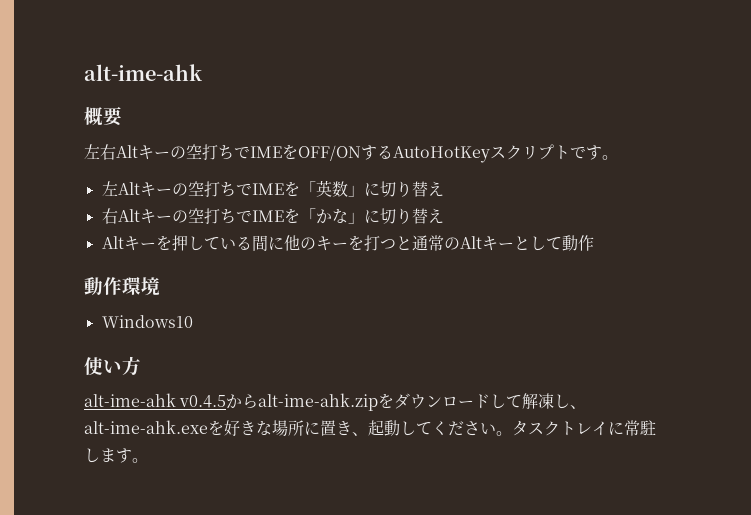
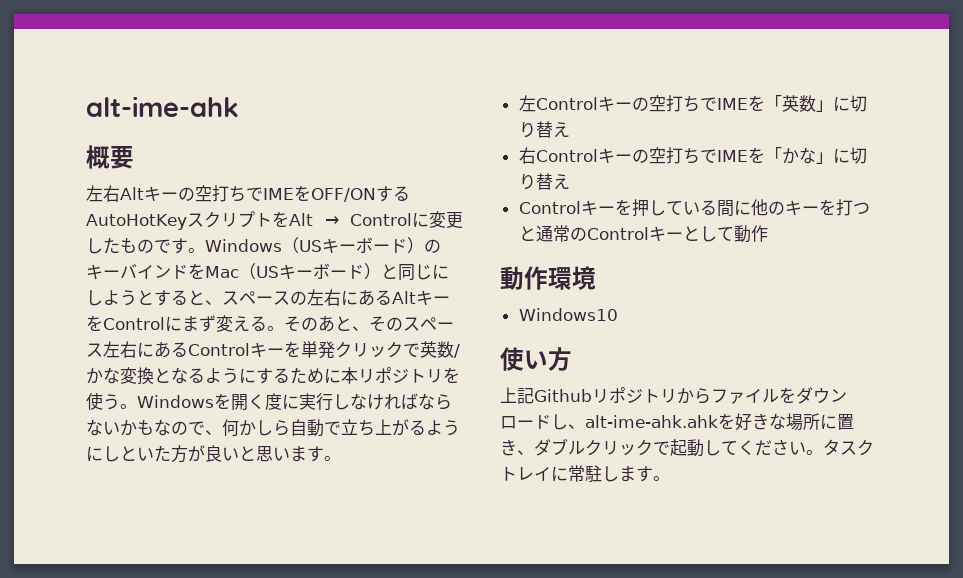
- 左右Altキーの空打ちでIMEをOFF/ONするAutoHotKeyスクリプトです。
+ 左右Altキーの空打ちでIMEをOFF/ONするAutoHotKeyスクリプトをAlt → Controlに変更したものです。Windows（USキーボード）のキーバインドをMac（USキーボード）と同じにしようとすると、スペースの左右にあるAltキーをControlにまず変える。そのあと、そのスペース左右にあるControlキーを単発クリックで英数/かな変換となるようにするために本リポジトリを使う。Windowsを開く度に実行しなければならないかもなので、何かしら自動で立ち上がるようにしといた方が良いと思います。
- 左Altキーの空打ちでIMEを「英数」に切り替え
+ 左Controlキーの空打ちでIMEを「英数」に切り替え
- 右Altキーの空打ちでIMEを「かな」に切り替え
+ 右Controlキーの空打ちでIMEを「かな」に切り替え
- Altキーを押している間に他のキーを打つと通常のAltキーとして動作
+ Controlキーを押している間に他のキーを打つと通常のControlキーとして動作
- alt-ime-ahk v0.4.5からalt-ime-ahk.zipをダウンロードして解凍し、alt-ime-ahk.exeを好きな場所に置き、起動してください。
+ 上記Githubリポジトリからファイルをダウンロードし、alt-ime-ahk.ahkを好きな場所に置き、ダブルクリックで起動してください。

